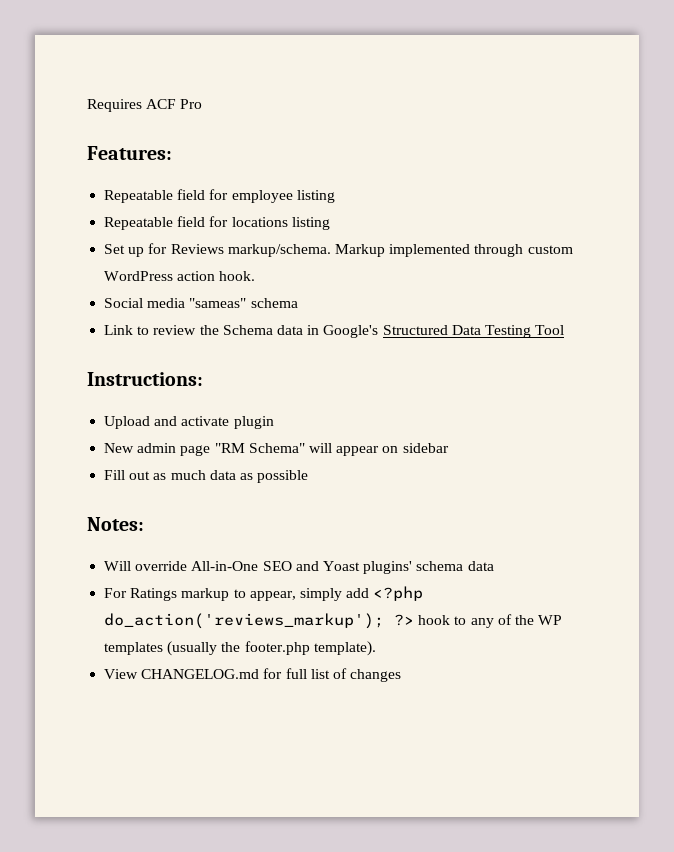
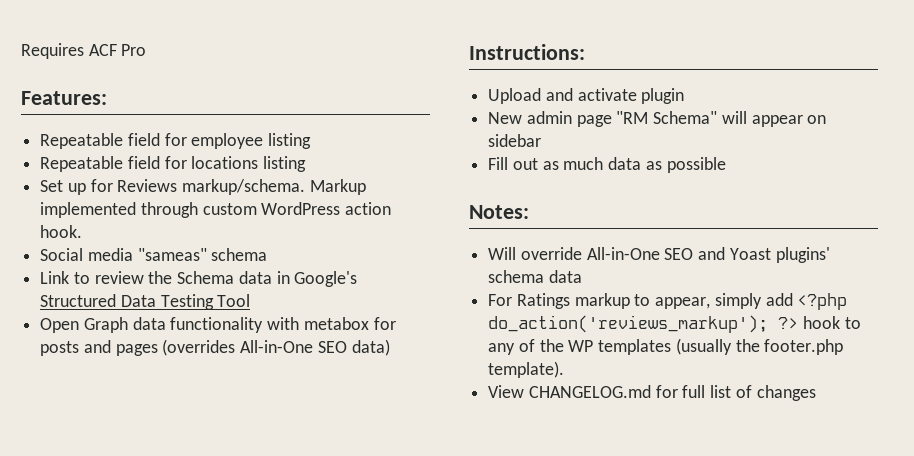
+ Open Graph data functionality with metabox for posts and pages (overrides All-in-One SEO data)

